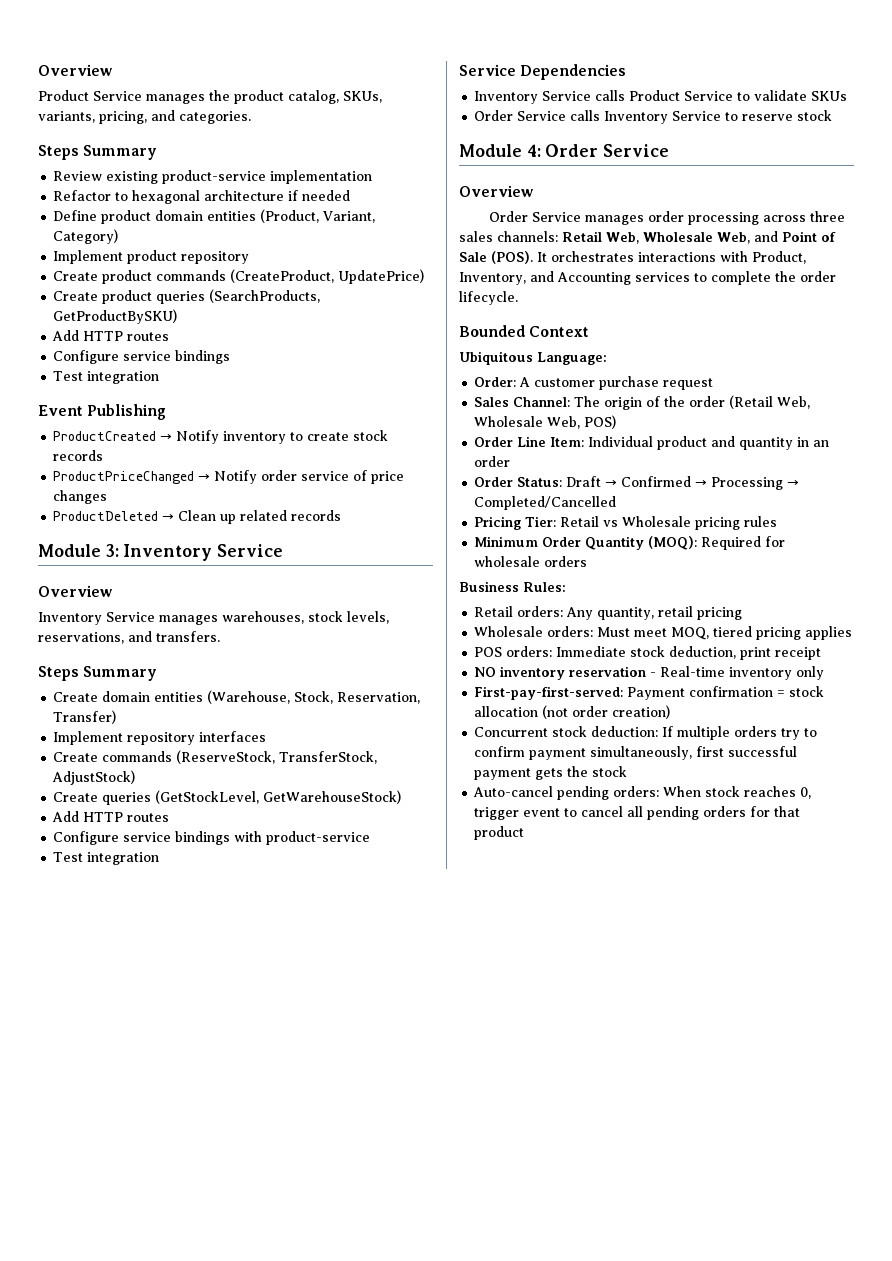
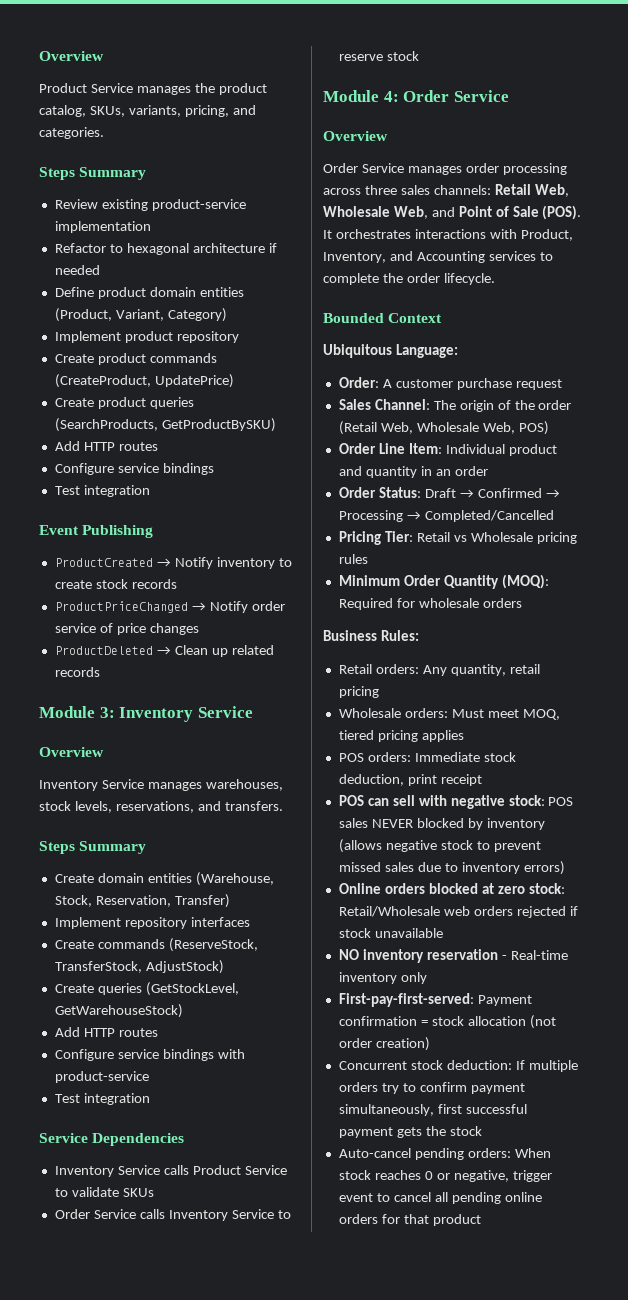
+ POS can sell with negative stock: POS sales NEVER blocked by inventory (allows negative stock to prevent missed sales due to inventory errors)
+ Online orders blocked at zero stock: Retail/Wholesale web orders rejected if stock unavailable
- Auto-cancel pending orders: When stock reaches 0, trigger event to cancel all pending orders for that product
+ Auto-cancel pending orders: When stock reaches 0 or negative, trigger event to cancel all pending online orders for that product

